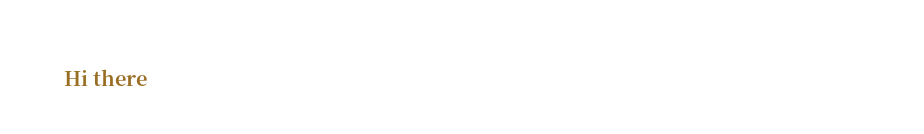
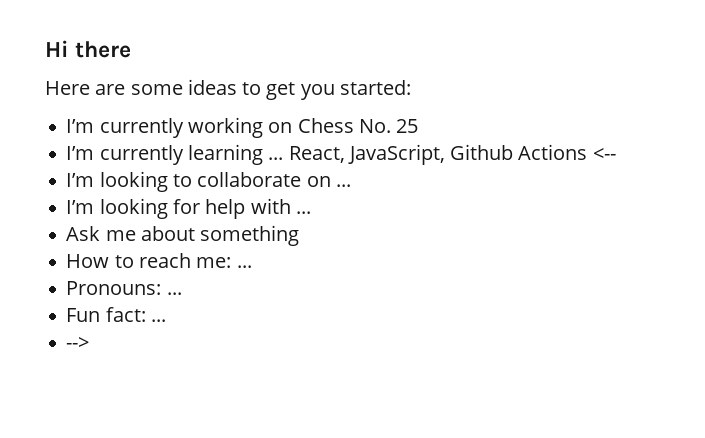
+ Here are some ideas to get you started:
+ I’m currently working on Chess No. 25
+ I’m currently learning ... React, JavaScript, Github Actions <--
+ I’m looking to collaborate on ...
+ I’m looking for help with ...
+ Ask me about something
+ How to reach me: ...
+ Pronouns: ...
+ Fun fact: ...
+ -->

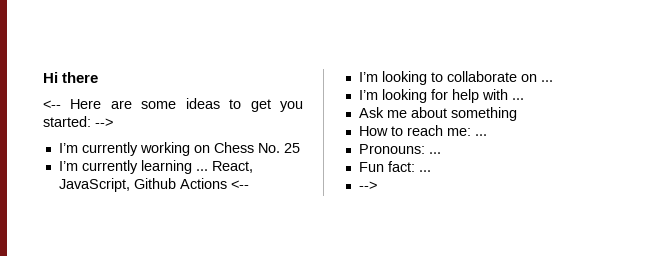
- Here are some ideas to get you started:
+ <-- Here are some ideas to get you started: -->

